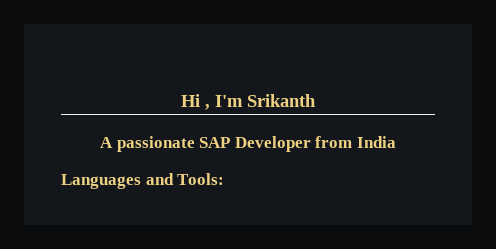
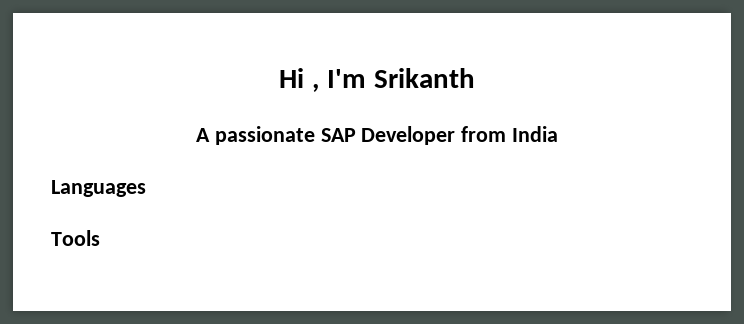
- Languages and Tools:
+ Languages
+ Tools

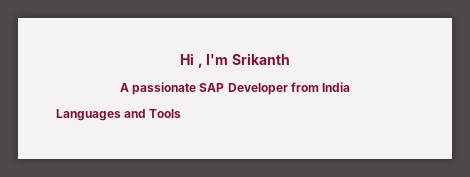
- Languages
- Tools
+ Languages and Tools

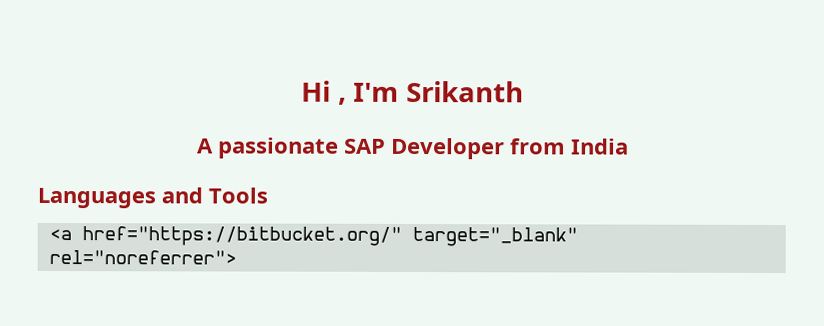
+ <a href="https://bitbucket.org/" target="_blank" rel="noreferrer">

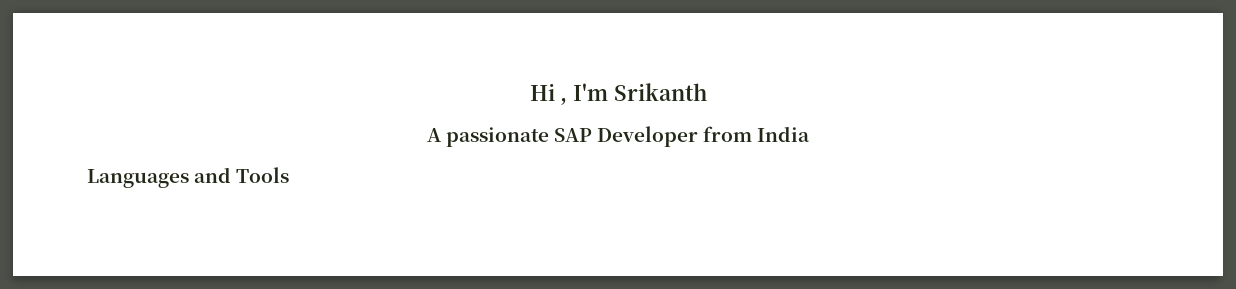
- <a href="https://bitbucket.org/" target="_blank" rel="noreferrer">

